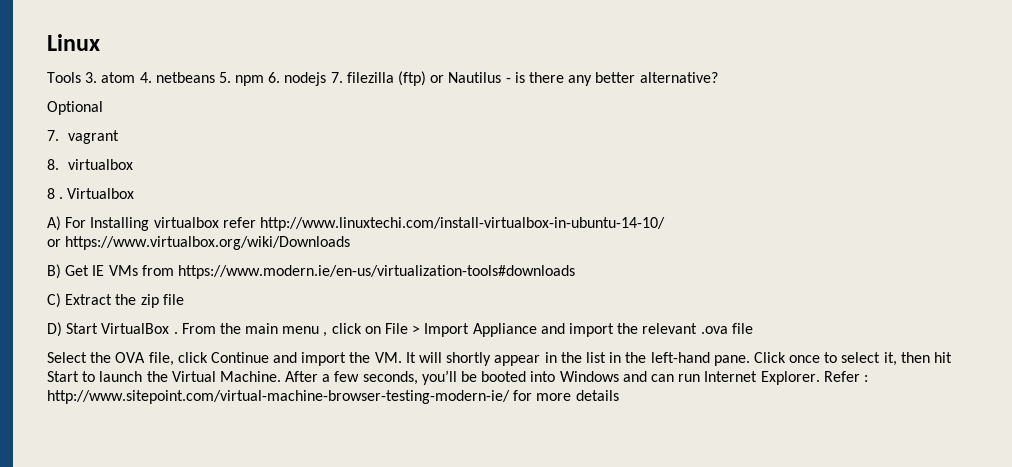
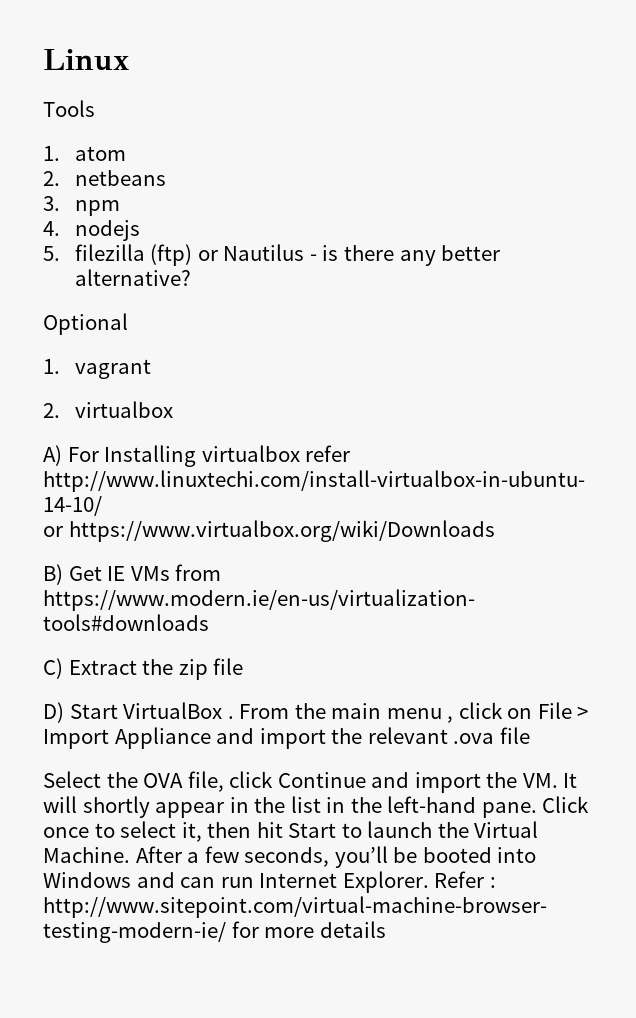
- Tools 3. atom 4. netbeans 5. npm 6. nodejs 7. filezilla (ftp) or Nautilus - is there any better alternative?
+ Tools
+ 1. atom
+ 2. netbeans
+ 3. npm
+ 4. nodejs
+ 5. filezilla (ftp) or Nautilus - is there any better alternative?
- 7. vagrant
+ 1. vagrant
- 8. virtualbox
- 8 . Virtualbox
+ 2. virtualbox

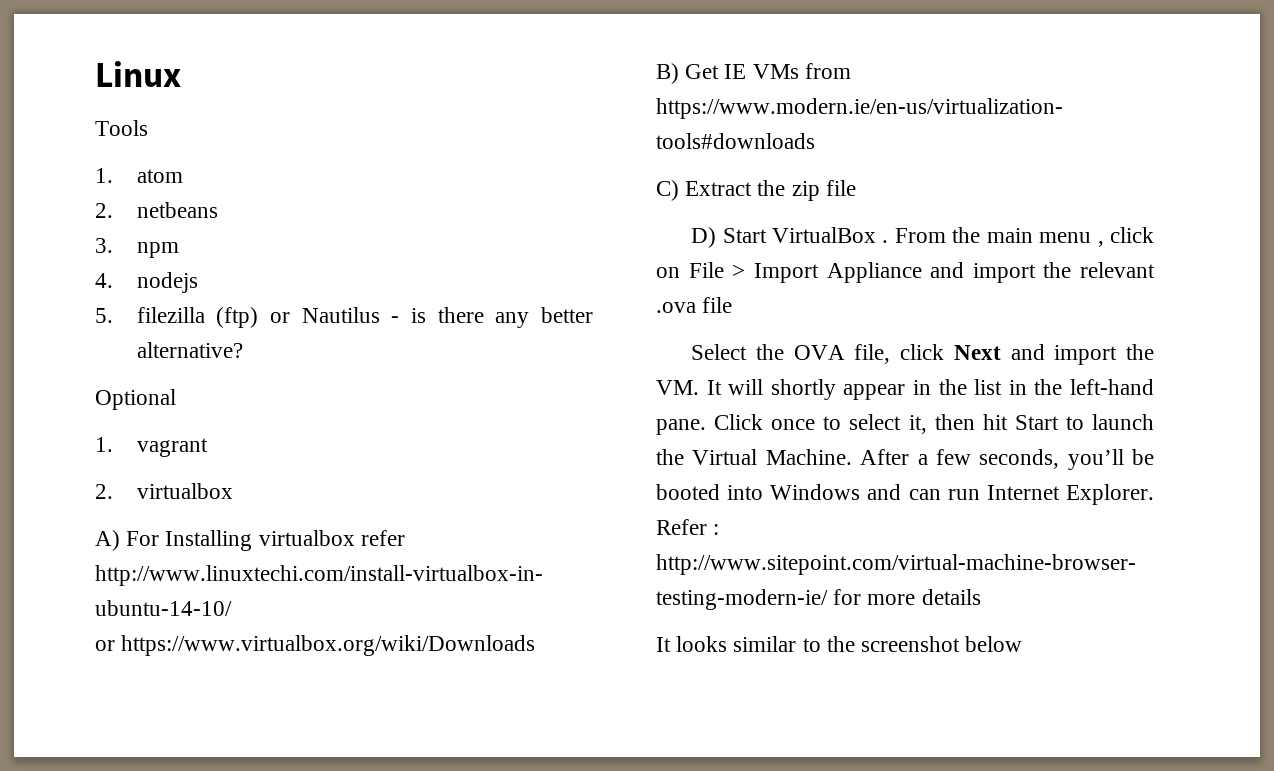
- Select the OVA file, click Continue and import the VM. It will shortly appear in the list in the left-hand pane.
+ Select the OVA file, click Next and import the VM. It will shortly appear in the list in the left-hand pane.
+ It looks similar to the screenshot below

